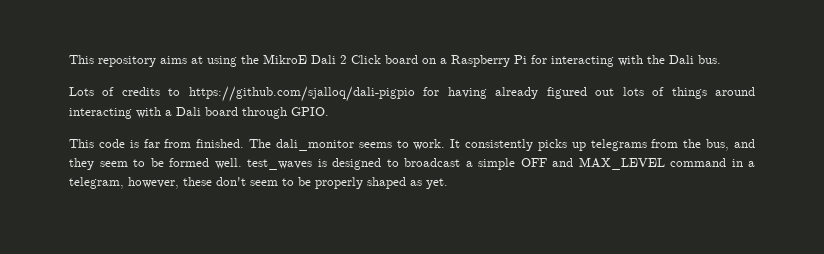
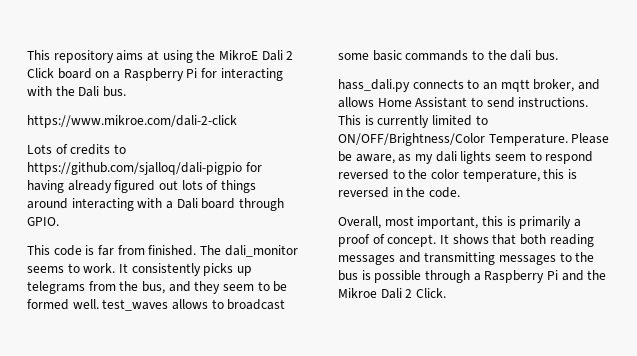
+ https://www.mikroe.com/dali-2-click
- It consistently picks up telegrams from the bus, and they seem to be formed well. test_waves is designed to broadcast a simple OFF and MAX_LEVEL command in a telegram, however, these don't seem to be properly shaped as yet.
+ It consistently picks up telegrams from the bus, and they seem to be formed well. test_waves allows to broadcast some basic commands to the dali bus.
+ hass_dali.py connects to an mqtt broker, and allows Home Assistant to send instructions. This is currently limited to ON/OFF/Brightness/Color Temperature. Please be aware, as my dali lights seem to respond reversed to the color temperature, this is reversed in the code.
+ Overall, most important, this is primarily a proof of concept. It shows that both reading messages and transmitting messages to the bus is possible through a Raspberry Pi and the Mikroe Dali 2 Click.

